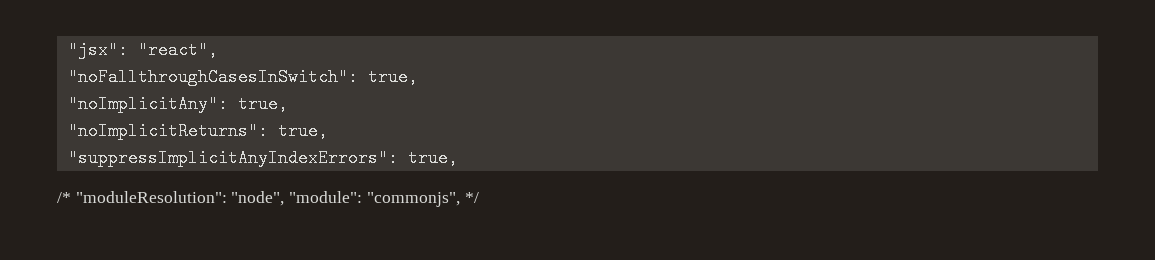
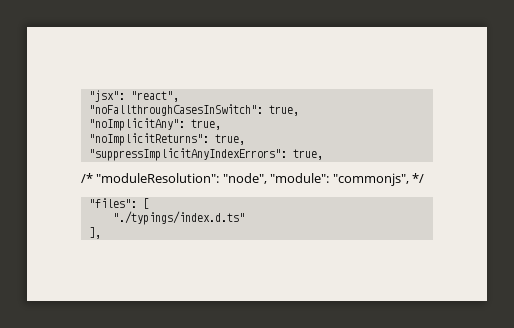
+ "files": [
+ "./typings/index.d.ts"
+ ],

